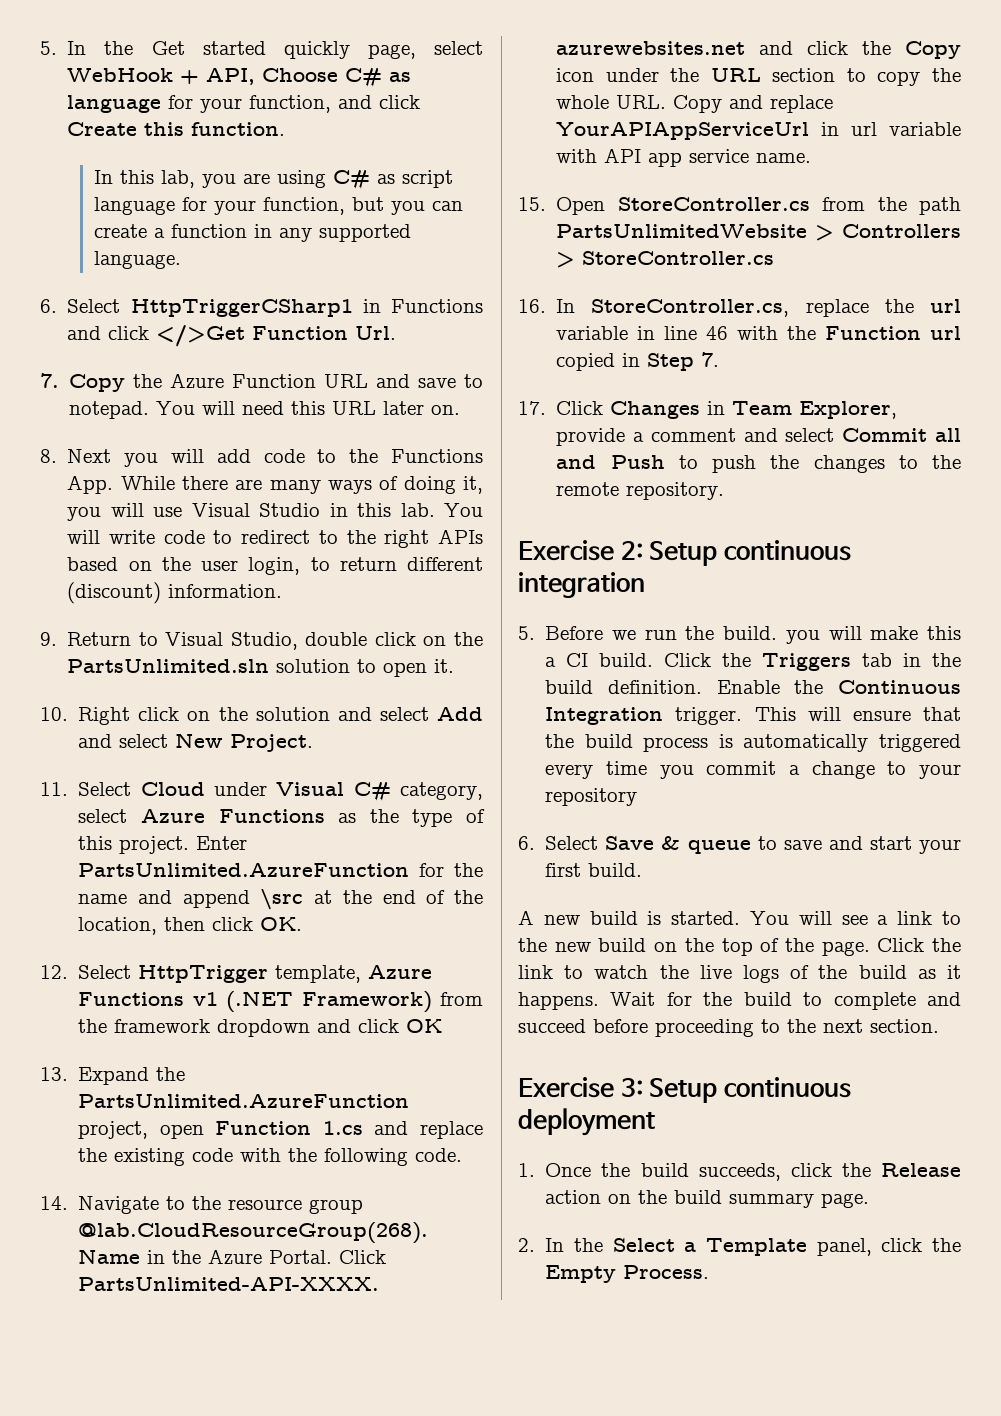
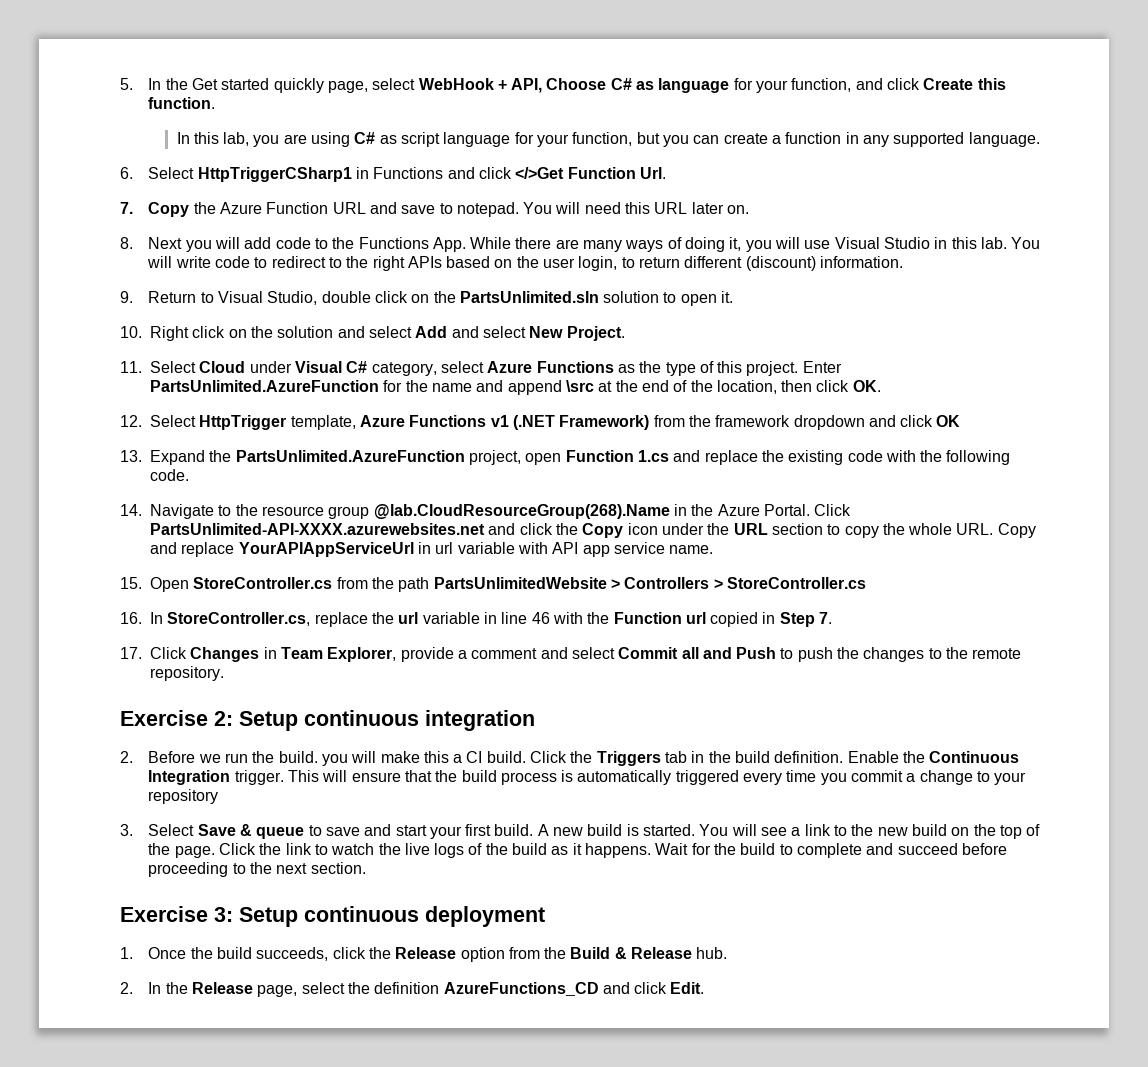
- 5. Before we run the build. you will make this a CI build.
+ 2. Before we run the build. you will make this a CI build.
- 6. Select Save & queue to save and start your first build.
- A new build is started.
+ 3. Select Save & queue to save and start your first build. A new build is started.
- 1. Once the build succeeds, click the Release action on the build summary page.
- 2. In the Select a Template panel, click the Empty Process.
+ 1. Once the build succeeds, click the Release option from the Build & Release hub.
+ 2. In the Release page, select the definition AzureFunctions_CD and click Edit.

